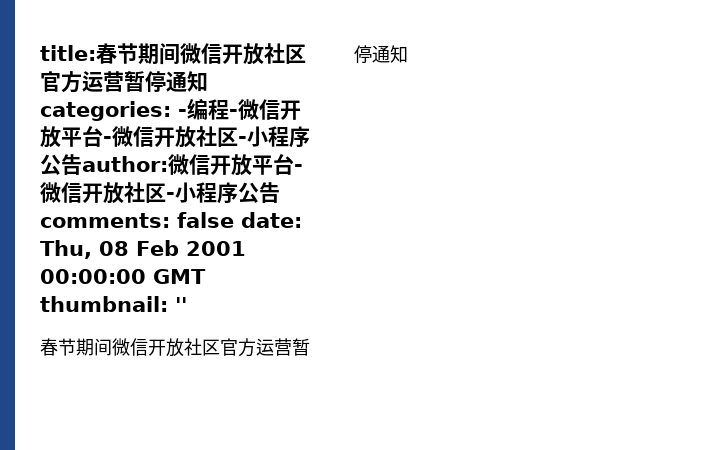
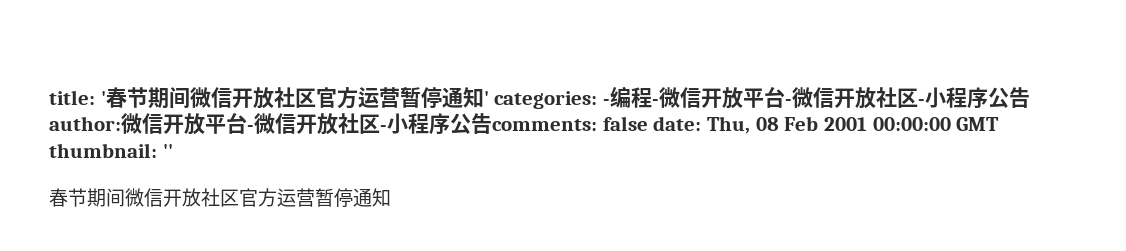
- title:春节期间微信开放社区官方运营暂停通知categories: -编程-微信开放平台-微信开放社区-小程序公告author:微信开放平台-微信开放社区-小程序公告comments: false date: Thu, 08 Feb 2001 00:00:00 GMT thumbnail: ''
+ title: '春节期间微信开放社区官方运营暂停通知' categories: -编程-微信开放平台-微信开放社区-小程序公告author:微信开放平台-微信开放社区-小程序公告comments: false date: Thu, 08 Feb 2001 00:00:00 GMT thumbnail: ''

